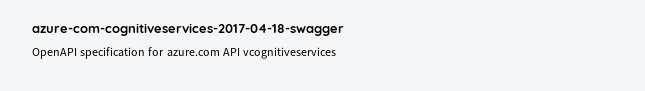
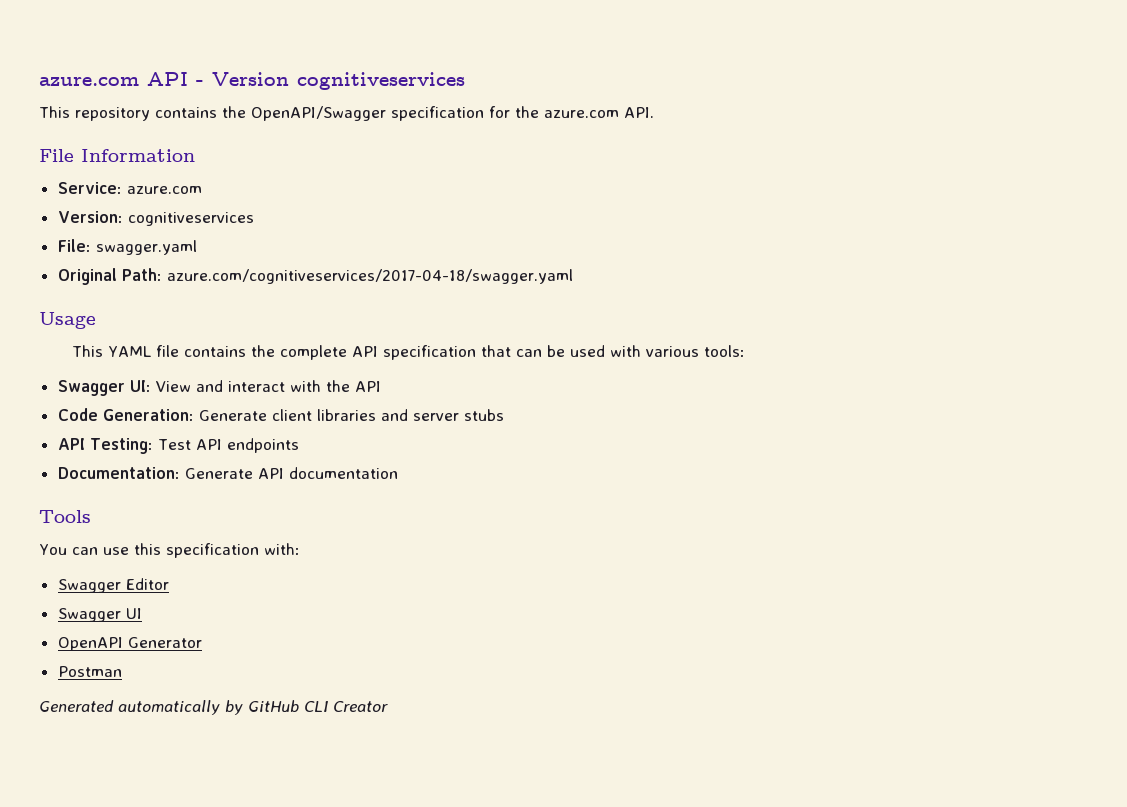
- azure-com-cognitiveservices-2017-04-18-swagger
- OpenAPI specification for azure.com API vcognitiveservices
+ azure.com API - Version cognitiveservices
+ This repository contains the OpenAPI/Swagger specification for the azure.com API.
+ File Information
+ Service: azure.com
+ Version: cognitiveservices
+ File: swagger.yaml
+ Original Path: azure.com/cognitiveservices/2017-04-18/swagger.yaml
+ Usage
+ This YAML file contains the complete API specification that can be used with various tools:
+ Swagger UI: View and interact with the API
+ Code Generation: Generate client libraries and server stubs
+ API Testing: Test API endpoints
+ Documentation: Generate API documentation
+ Tools
+ You can use this specification with:
+ Swagger Editor
+ Swagger UI
+ OpenAPI Generator
+ Postman
+ Generated automatically by GitHub CLI Creator

